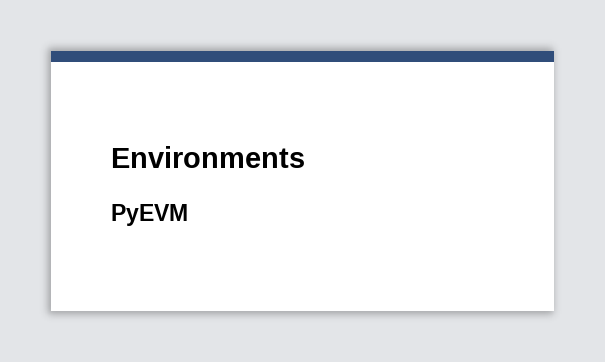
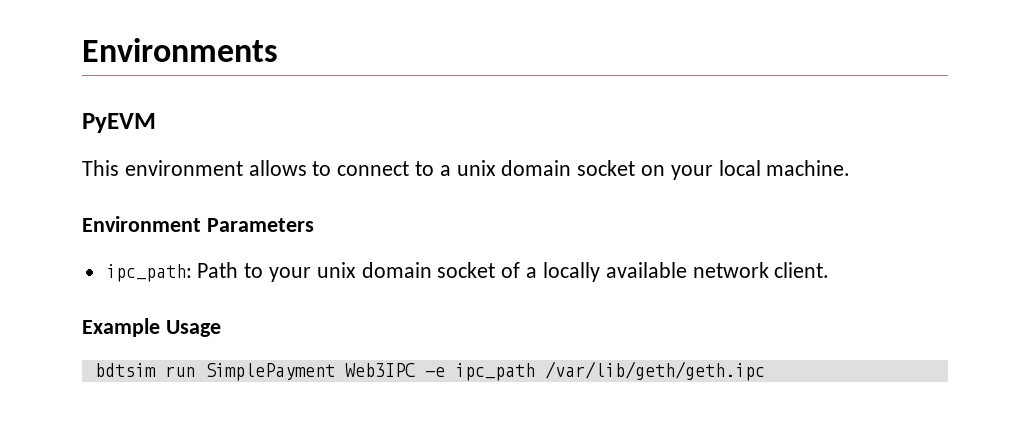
+ This environment allows to connect to a unix domain socket on your local machine.
+ Environment Parameters
+ ipc_path: Path to your unix domain socket of a locally available network client.
+ Example Usage
+ bdtsim run SimplePayment Web3IPC -e ipc_path /var/lib/geth/geth.ipc

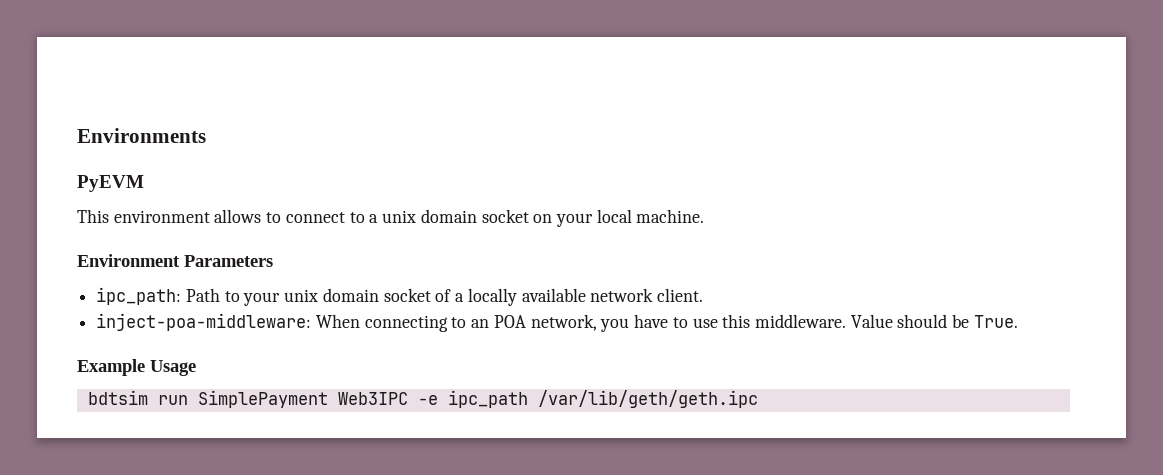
+ inject-poa-middleware: When connecting to an POA network, you have to use this middleware. Value should be True.

